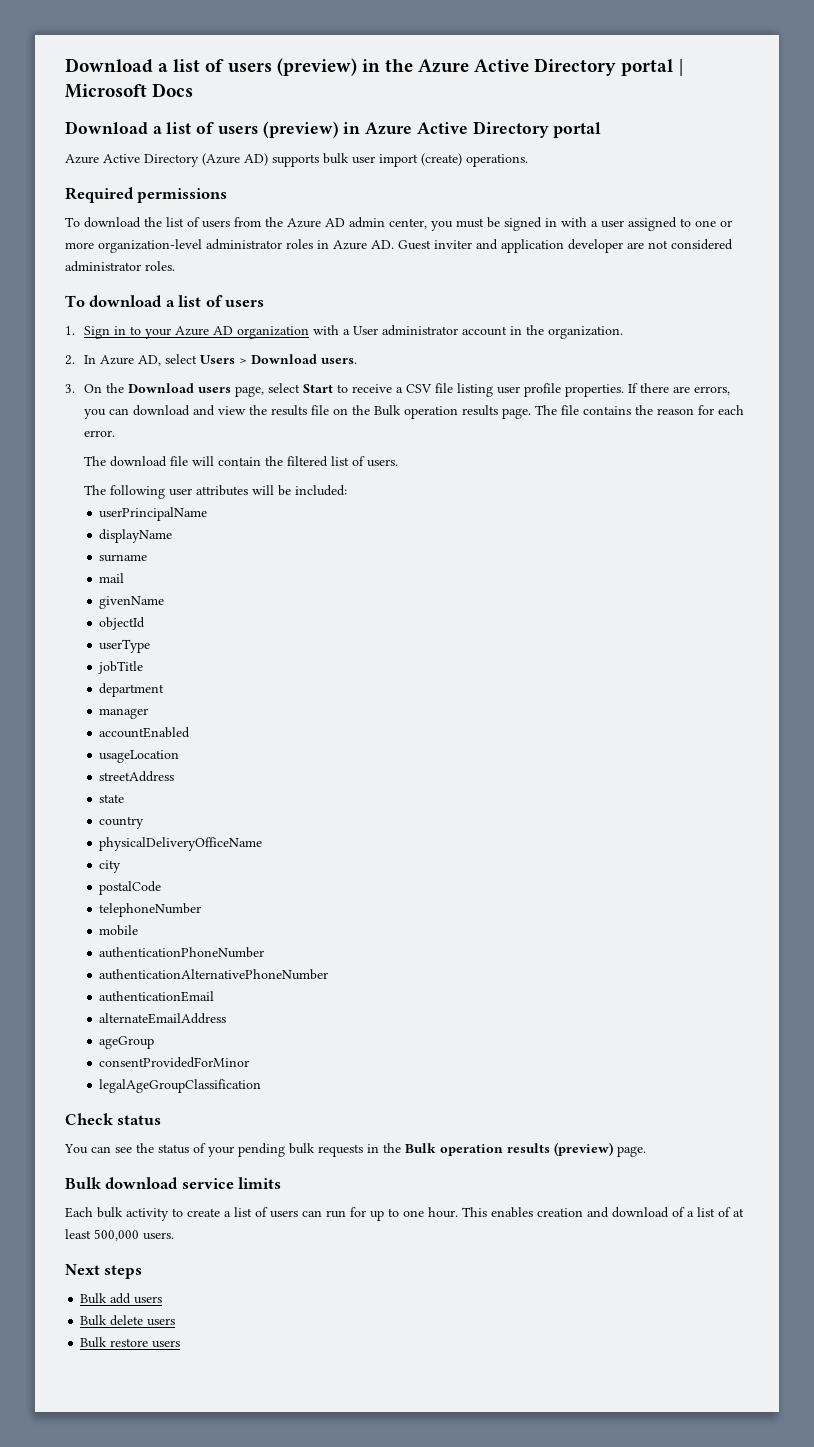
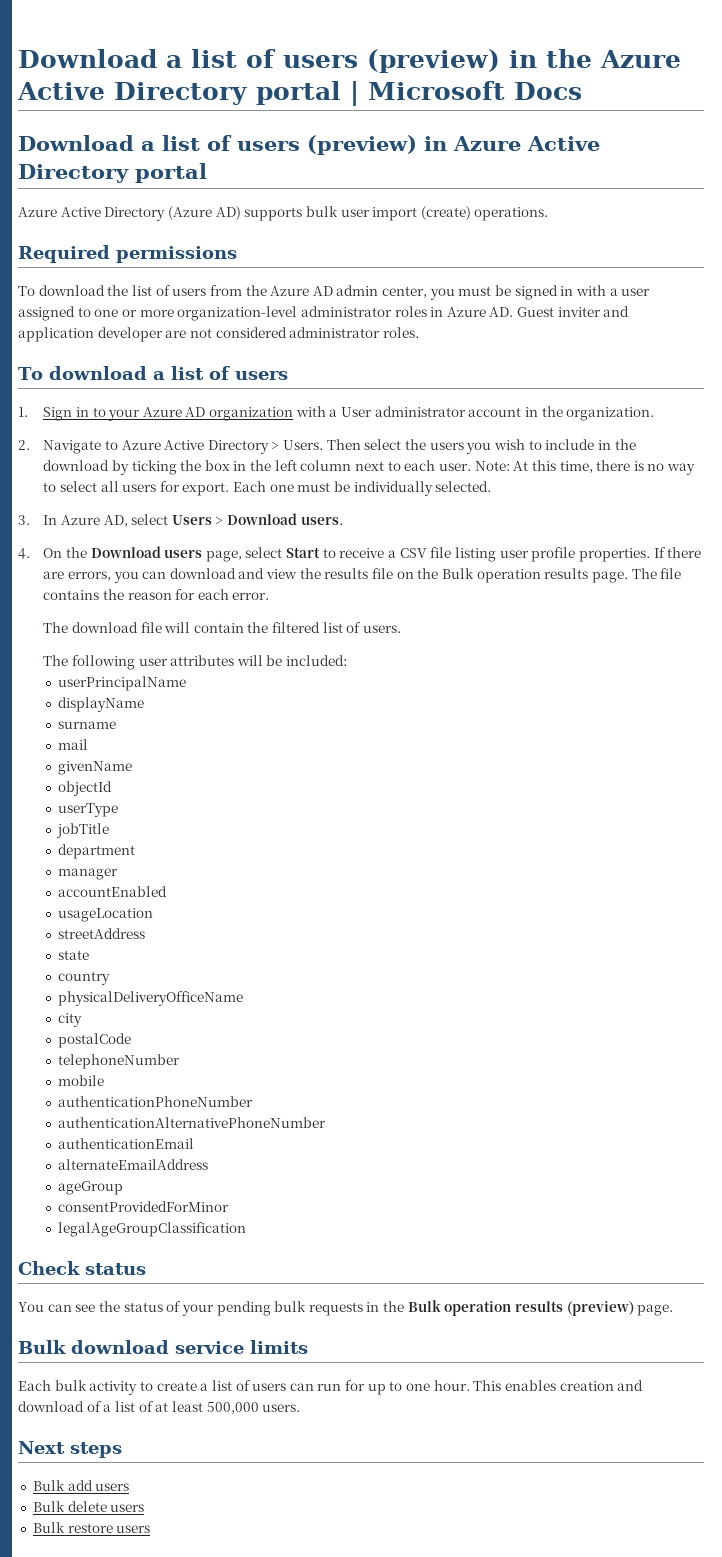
- 2. In Azure AD, select Users > Download users.
+ 2. Navigate to Azure Active Directory > Users. Then select the users you wish to include in the download by ticking the box in the left column next to each user. Note: At this time, there is no way to select all users for export. Each one must be individually selected.
+ 3. In Azure AD, select Users > Download users.
- 3. On the Download users page, select Start to receive a CSV file listing user profile properties.
+ 4. On the Download users page, select Start to receive a CSV file listing user profile properties.

